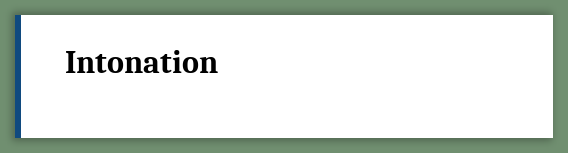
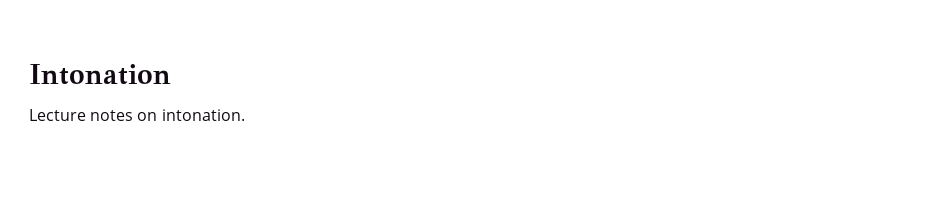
+ Lecture notes on intonation.

